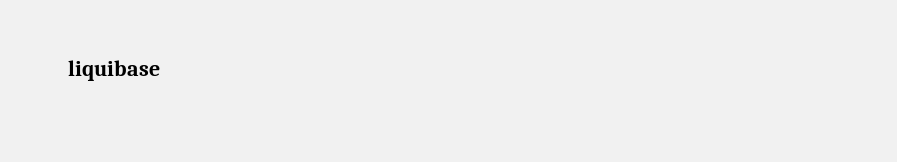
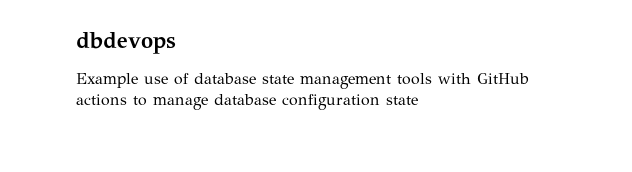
- liquibase
+ dbdevops
+ Example use of database state management tools with GitHub actions to manage database configuration state

